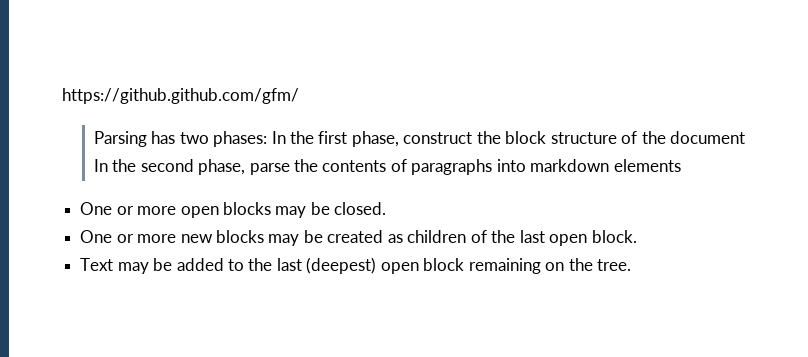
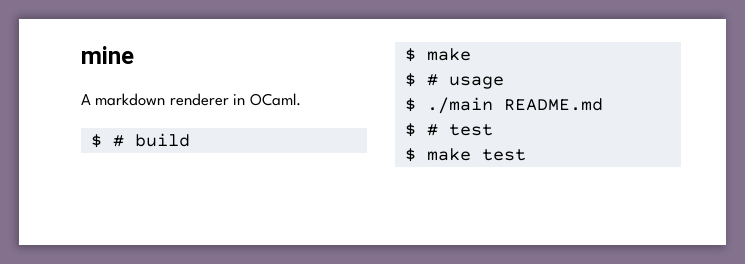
- https://github.github.com/gfm/
- Parsing has two phases: In the first phase, construct the block structure of the document In the second phase, parse the contents of paragraphs into markdown elements
- One or more open blocks may be closed.
- One or more new blocks may be created as children of the last open block.
- Text may be added to the last (deepest) open block remaining on the tree.
+ mine
+ A markdown renderer in OCaml.
+ $ # build
+ $ make
+ $ # usage
+ $ ./main README.md
+ $ # test
+ $ make test

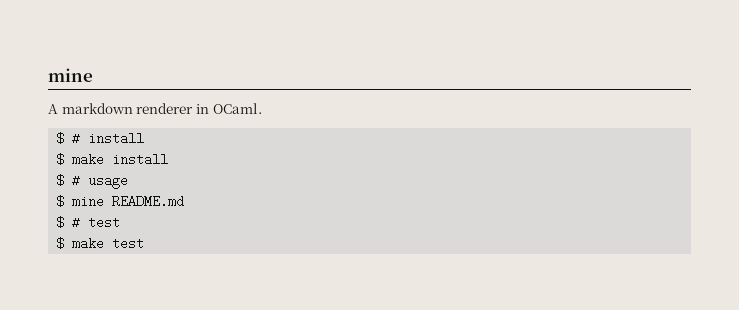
- $ # build
- $ make
+ $ # install
+ $ make install
- $ ./main README.md
+ $ mine README.md

